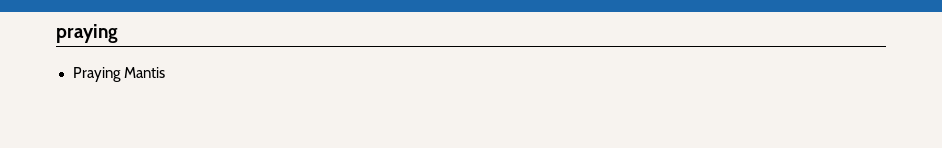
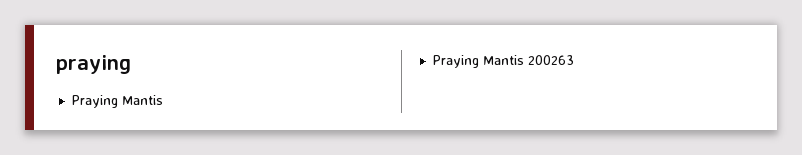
+ Praying Mantis 200263

